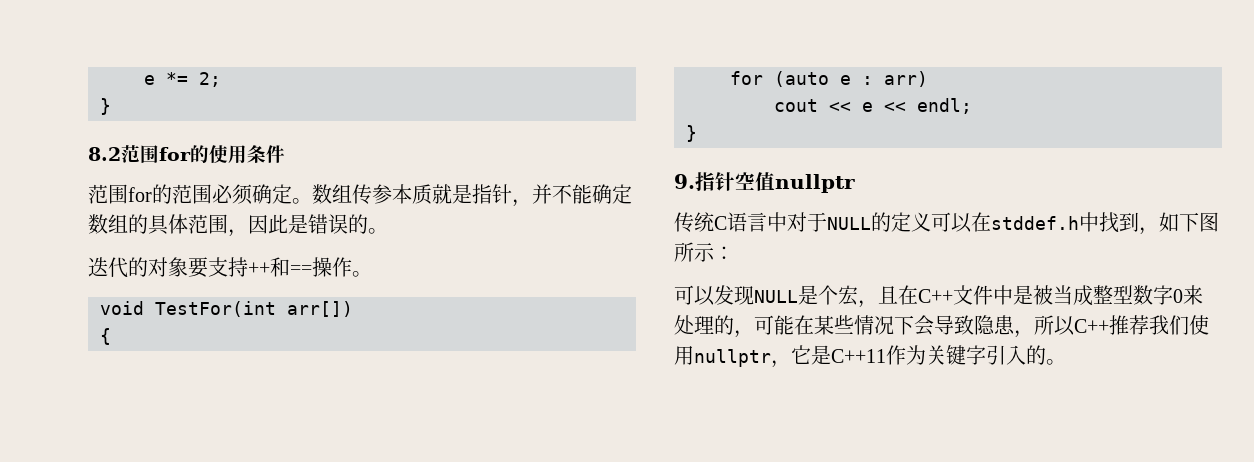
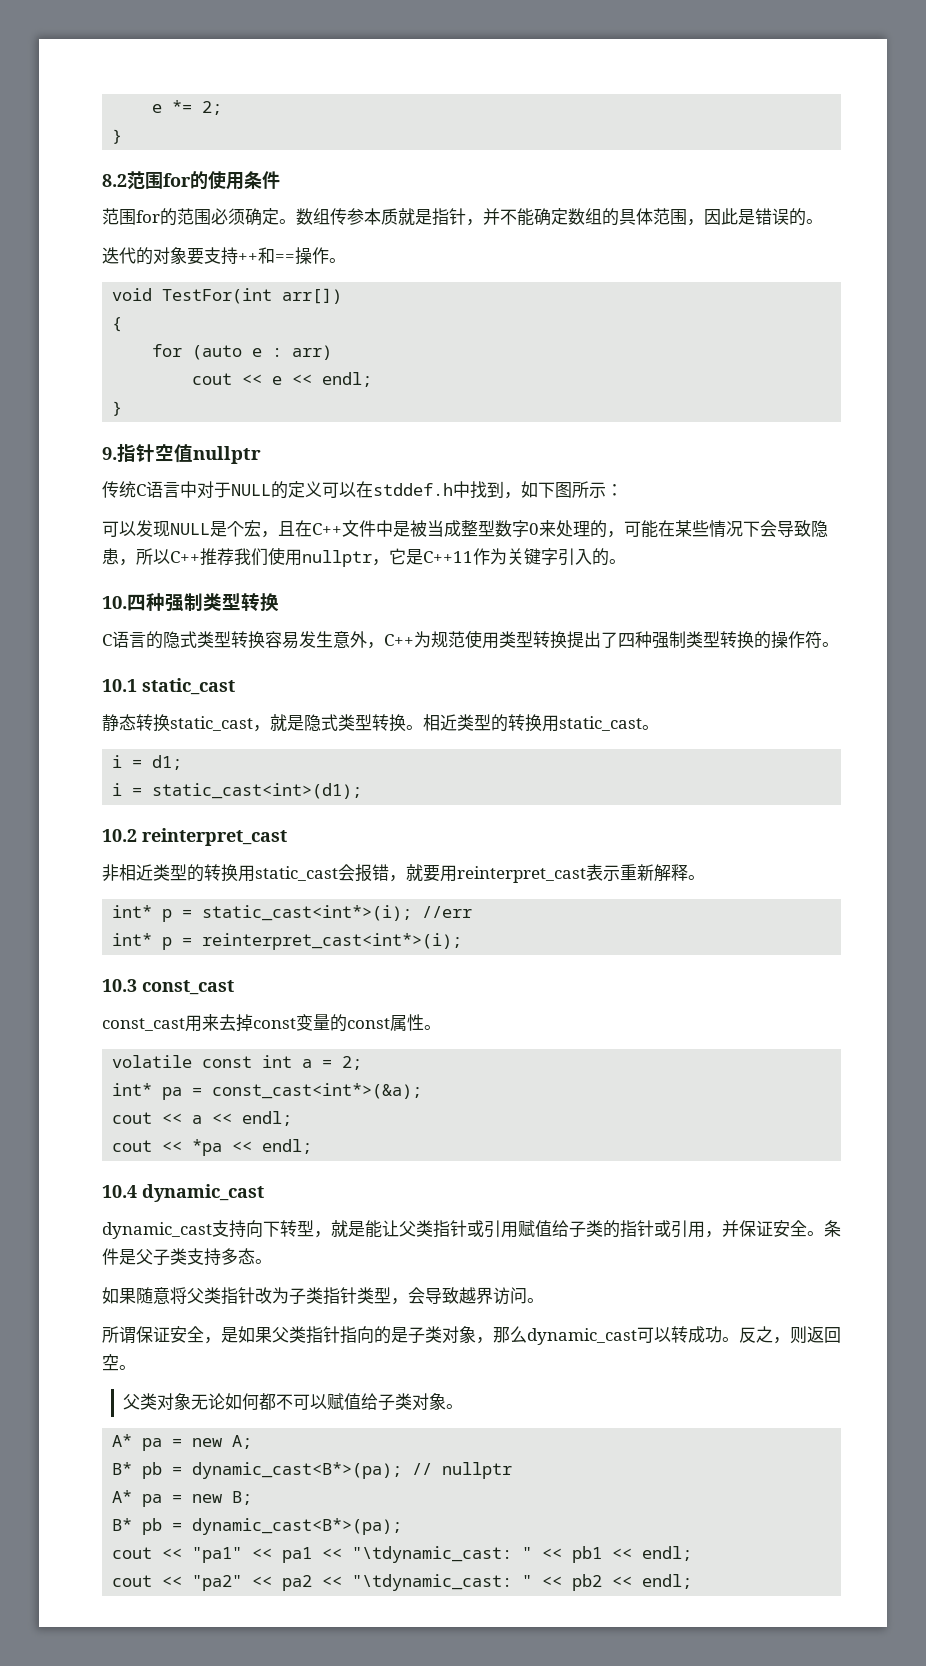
+ 10.四种强制类型转换
+ C语言的隐式类型转换容易发生意外，C++为规范使用类型转换提出了四种强制类型转换的操作符。
+ 10.1 static_cast
+ 静态转换static_cast，就是隐式类型转换。相近类型的转换用static_cast。
+ i = d1;
+ i = static_cast<int>(d1);
+ 10.2 reinterpret_cast
+ 非相近类型的转换用static_cast会报错，就要用reinterpret_cast表示重新解释。
+ int* p = static_cast<int*>(i); //err
+ int* p = reinterpret_cast<int*>(i);
+ 10.3 const_cast
+ const_cast用来去掉const变量的const属性。
+ volatile const int a = 2;
+ int* pa = const_cast<int*>(&a);
+ cout << a << endl;
+ cout << *pa << endl;
+ 10.4 dynamic_cast
+ dynamic_cast支持向下转型，就是能让父类指针或引用赋值给子类的指针或引用，并保证安全。条件是父子类支持多态。
+ 如果随意将父类指针改为子类指针类型，会导致越界访问。
+ 所谓保证安全，是如果父类指针指向的是子类对象，那么dynamic_cast可以转成功。反之，则返回空。
+ 父类对象无论如何都不可以赋值给子类对象。
+ A* pa = new A;
+ B* pb = dynamic_cast<B*>(pa); // nullptr
+ A* pa = new B;
+ B* pb = dynamic_cast<B*>(pa);
+ cout << "pa1" << pa1 << "\tdynamic_cast: " << pb1 << endl;
+ cout << "pa2" << pa2 << "\tdynamic_cast: " << pb2 << endl;

